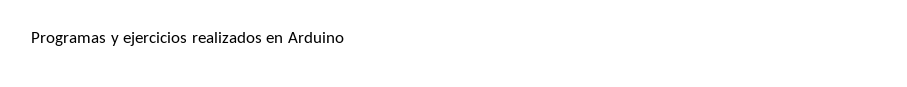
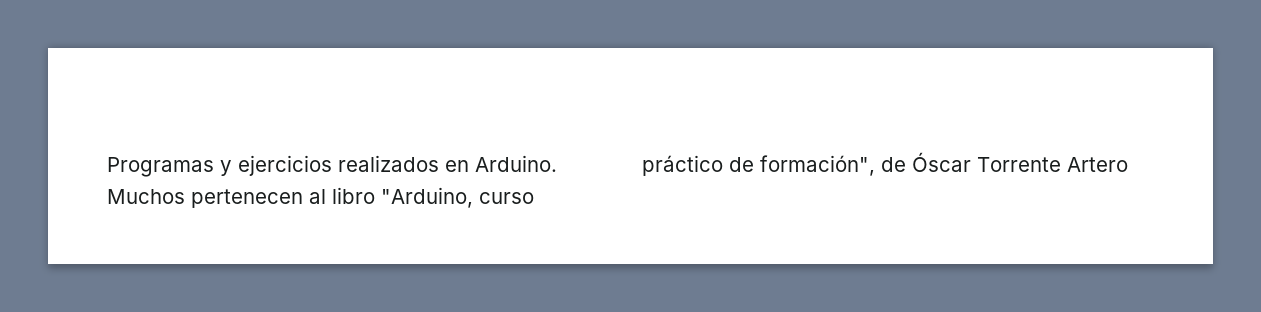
- Programas y ejercicios realizados en Arduino
+ Programas y ejercicios realizados en Arduino. Muchos pertenecen al libro "Arduino, curso práctico de formación", de Óscar Torrente Artero

